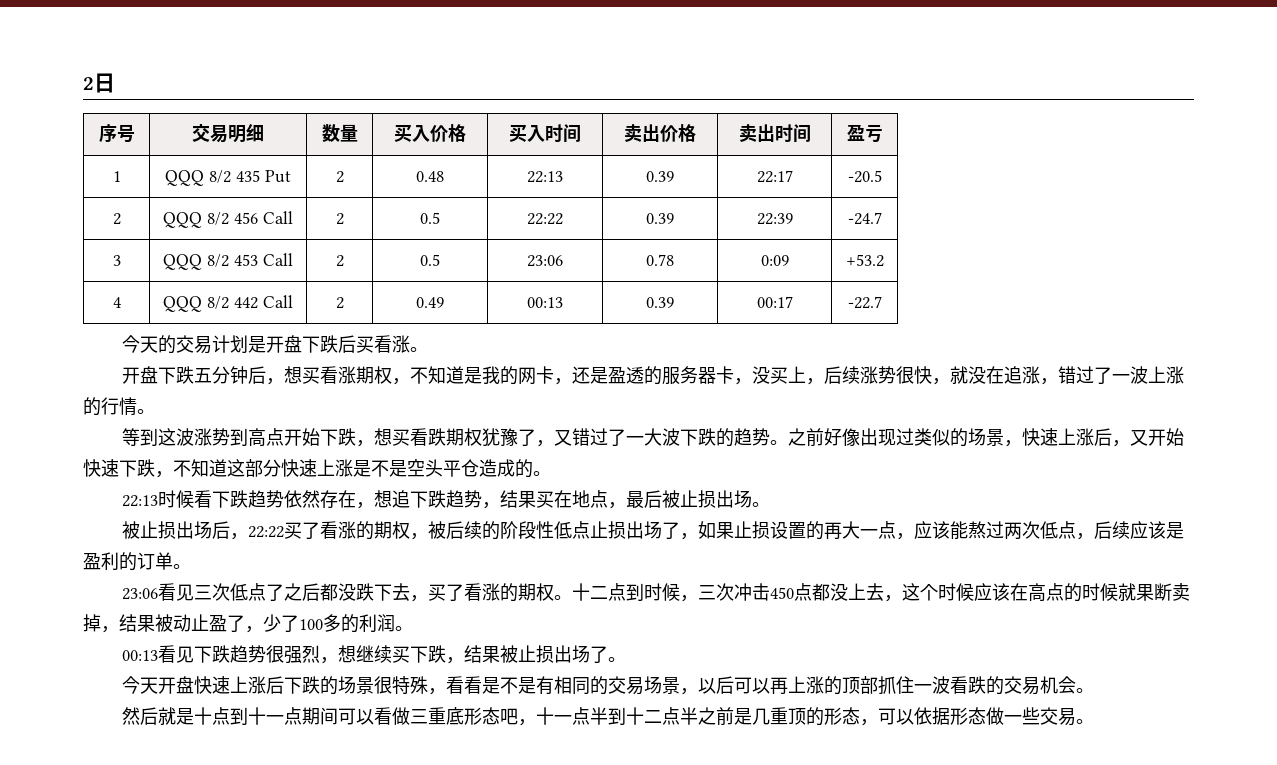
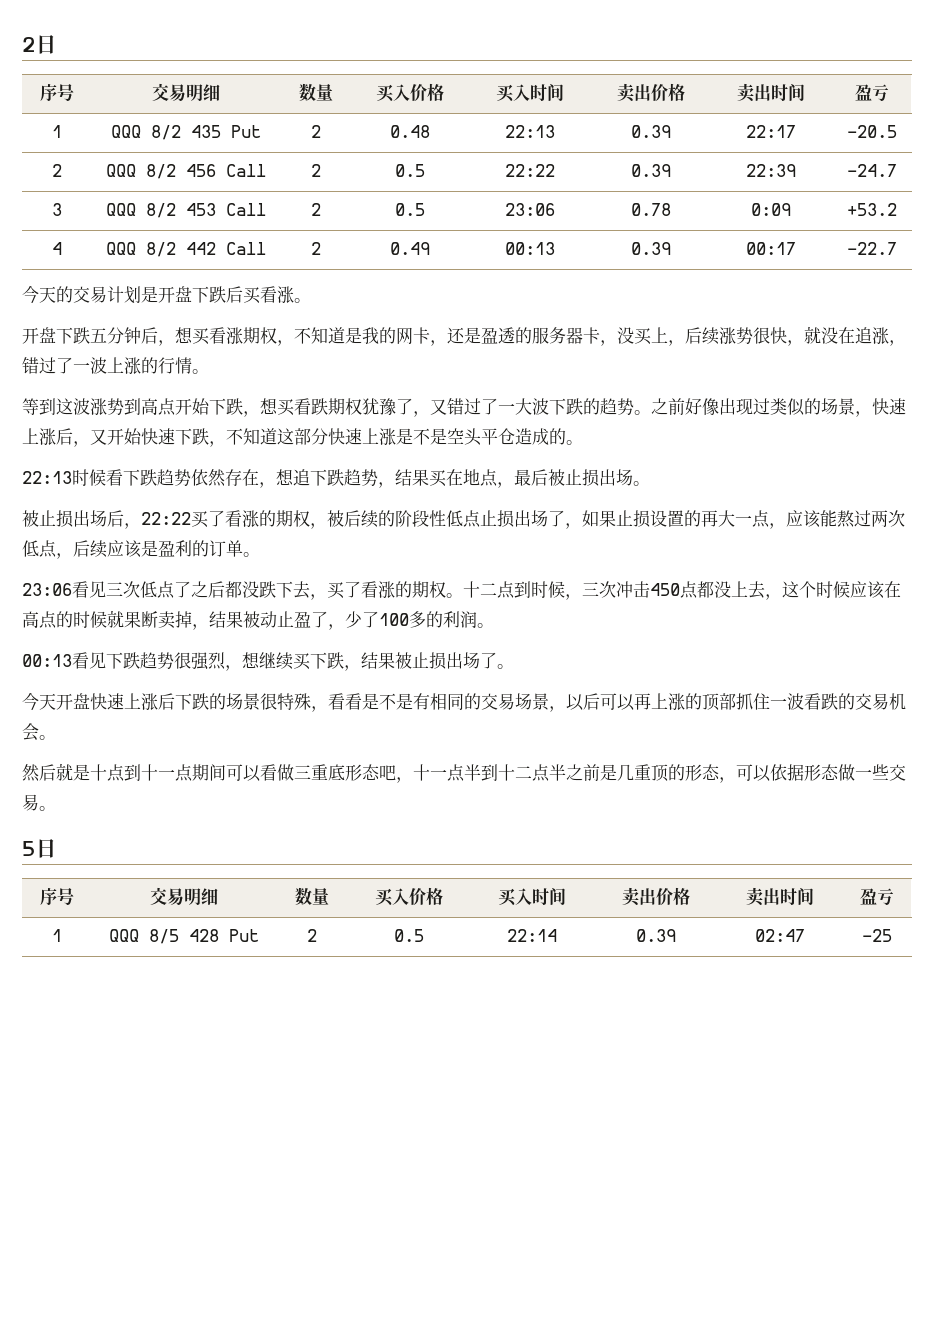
+ 5日
+ 序号 | 交易明细 | 数量 | 买入价格 | 买入时间 | 卖出价格 | 卖出时间 | 盈亏
+ 1 | QQQ 8/5 428 Put | 2 | 0.5 | 22:14 | 0.39 | 02:47 | -25

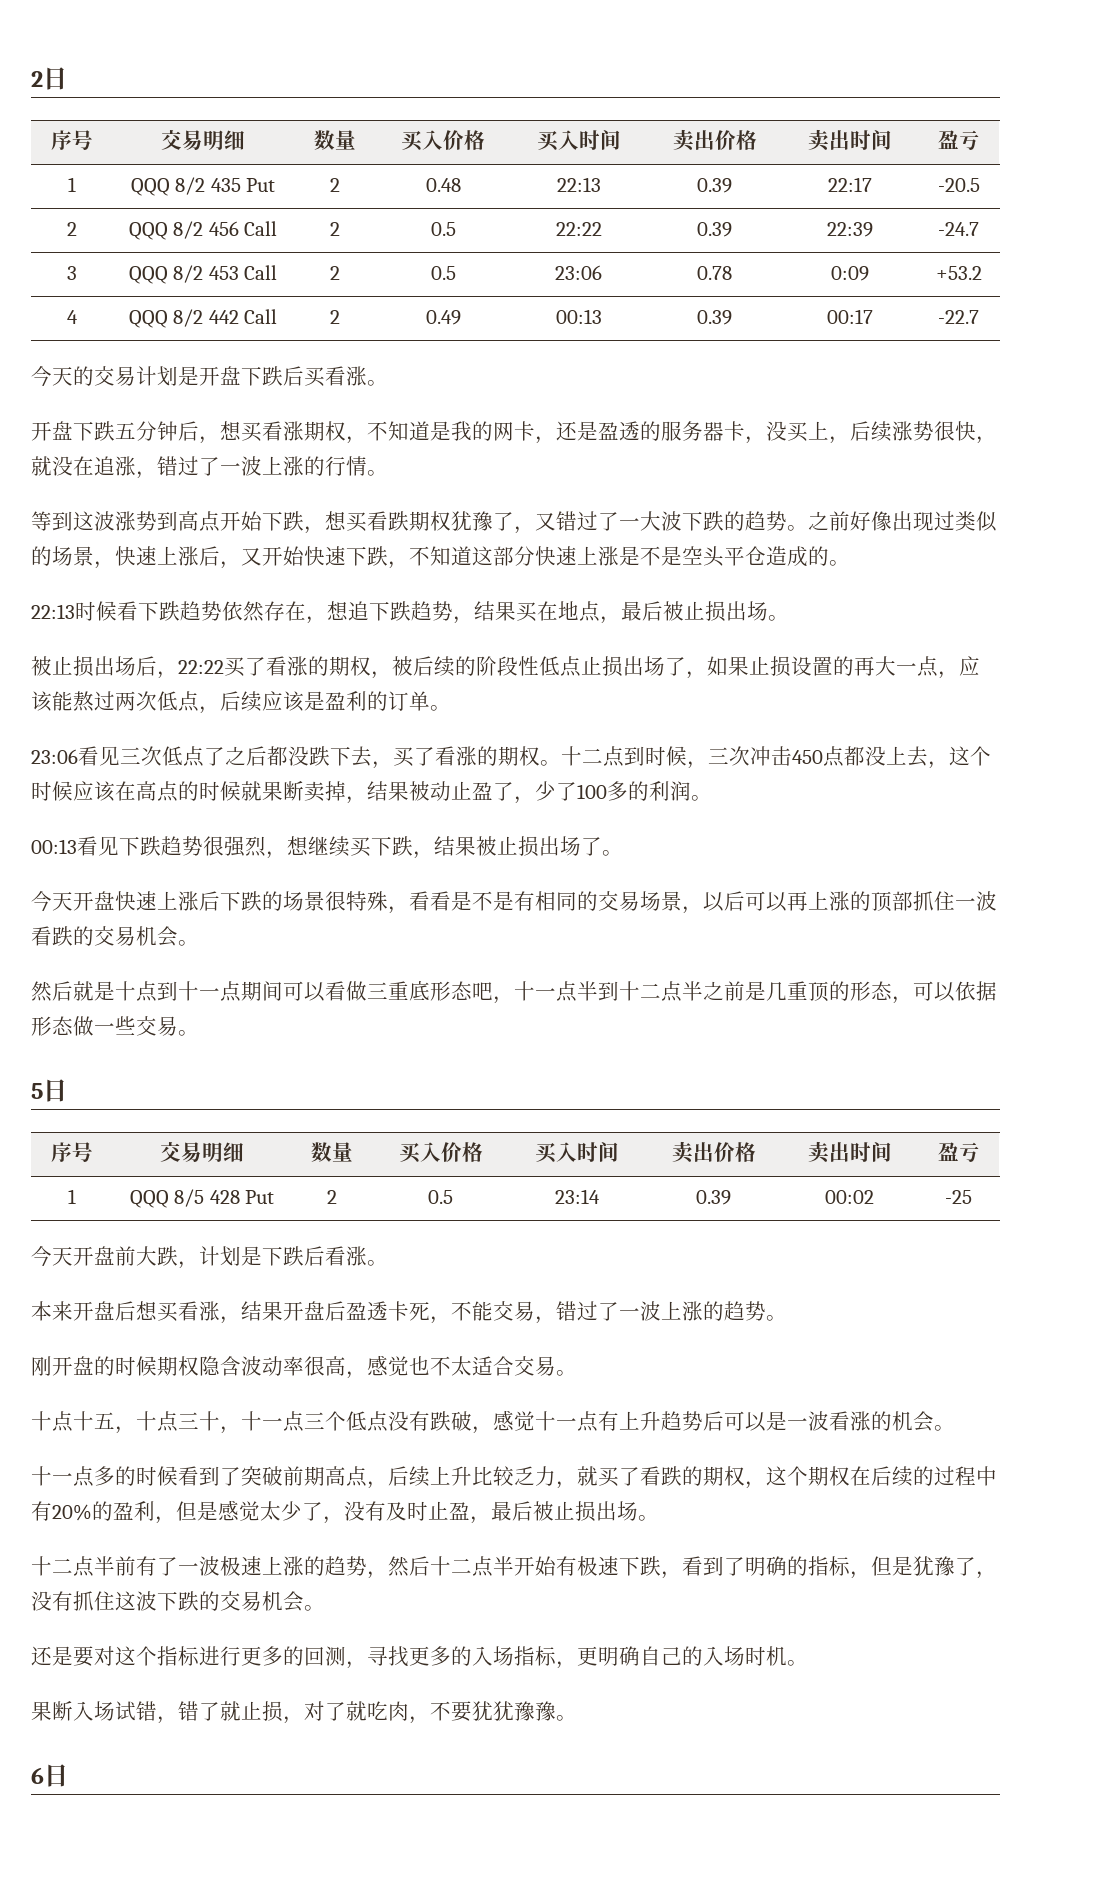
- 1 | QQQ 8/5 428 Put | 2 | 0.5 | 22:14 | 0.39 | 02:47 | -25
+ 1 | QQQ 8/5 428 Put | 2 | 0.5 | 23:14 | 0.39 | 00:02 | -25
+ 今天开盘前大跌，计划是下跌后看涨。
+ 本来开盘后想买看涨，结果开盘后盈透卡死，不能交易，错过了一波上涨的趋势。
+ 刚开盘的时候期权隐含波动率很高，感觉也不太适合交易。
+ 十点十五，十点三十，十一点三个低点没有跌破，感觉十一点有上升趋势后可以是一波看涨的机会。
+ 十一点多的时候看到了突破前期高点，后续上升比较乏力，就买了看跌的期权，这个期权在后续的过程中有20%的盈利，但是感觉太少了，没有及时止盈，最后被止损出场。
+ 十二点半前有了一波极速上涨的趋势，然后十二点半开始有极速下跌，看到了明确的指标，但是犹豫了，没有抓住这波下跌的交易机会。
+ 还是要对这个指标进行更多的回测，寻找更多的入场指标，更明确自己的入场时机。
+ 果断入场试错，错了就止损，对了就吃肉，不要犹犹豫豫。
+ 6日

